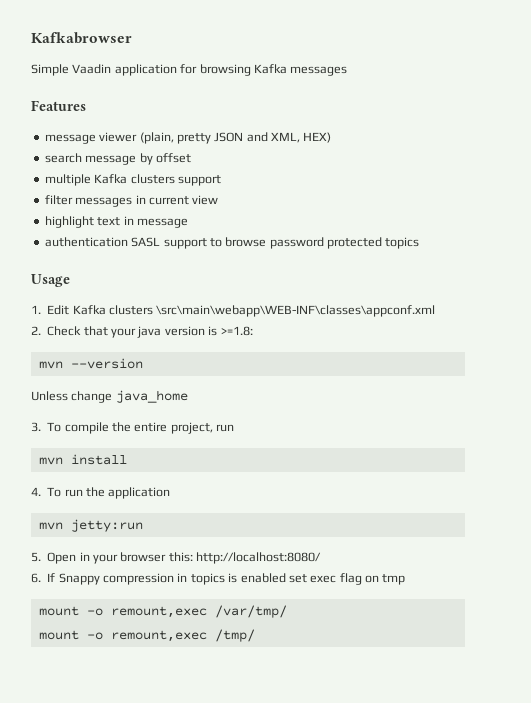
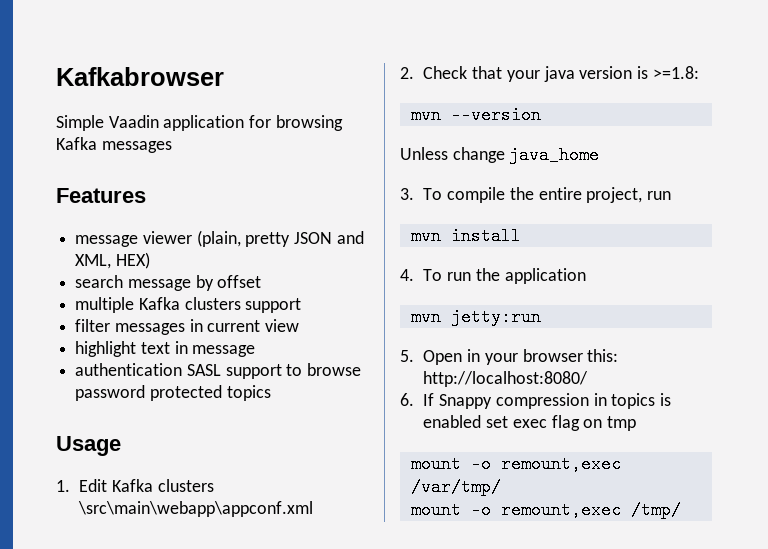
- 1. Edit Kafka clusters \src\main\webapp\WEB-INF\classes\appconf.xml
+ 1. Edit Kafka clusters \src\main\webapp\appconf.xml

